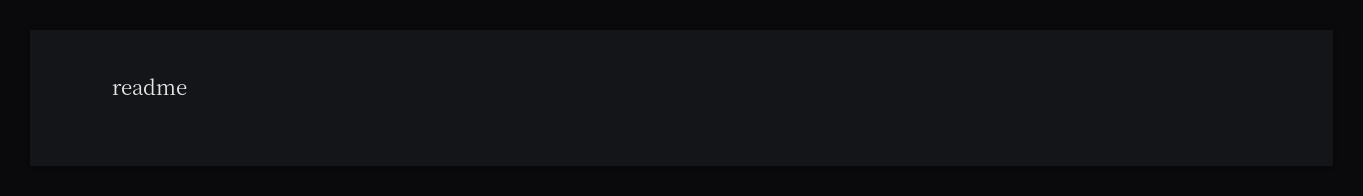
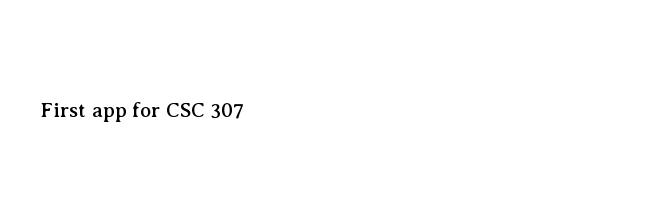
- readme
+ First app for CSC 307

